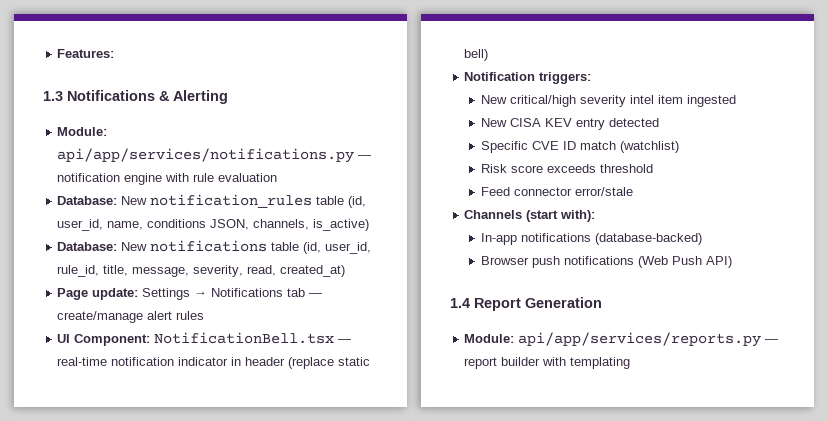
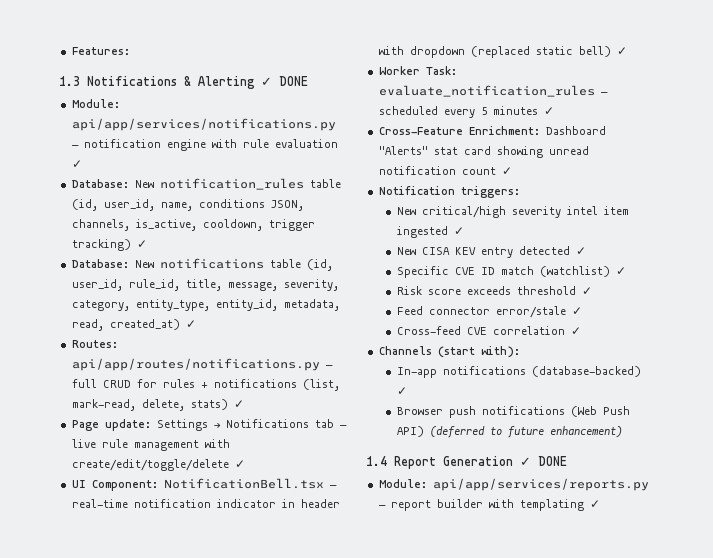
- 1.3 Notifications & Alerting
+ 1.3 Notifications & Alerting ✓ DONE
- Module: api/app/services/notifications.py — notification engine with rule evaluation
+ Module: api/app/services/notifications.py — notification engine with rule evaluation ✓
- Database: New notification_rules table (id, user_id, name, conditions JSON, channels, is_active)
+ Database: New notification_rules table (id, user_id, name, conditions JSON, channels, is_active, cooldown, trigger tracking) ✓
- Database: New notifications table (id, user_id, rule_id, title, message, severity, read, created_at)
+ Database: New notifications table (id, user_id, rule_id, title, message, severity, category, entity_type, entity_id, metadata, read, created_at) ✓
+ Routes: api/app/routes/notifications.py — full CRUD for rules + notifications (list, mark-read, delete, stats) ✓
- Page update: Settings → Notifications tab — create/manage alert rules
+ Page update: Settings → Notifications tab — live rule management with create/edit/toggle/delete ✓
- UI Component: NotificationBell.tsx — real-time notification indicator in header (replace static bell)
+ UI Component: NotificationBell.tsx — real-time notification indicator in header with dropdown (replaced static bell) ✓
+ Worker Task: evaluate_notification_rules — scheduled every 5 minutes ✓
+ Cross-Feature Enrichment: Dashboard "Alerts" stat card showing unread notification count ✓
- New critical/high severity intel item ingested
+ New critical/high severity intel item ingested ✓
- New CISA KEV entry detected
+ New CISA KEV entry detected ✓
- Specific CVE ID match (watchlist)
+ Specific CVE ID match (watchlist) ✓
- Risk score exceeds threshold
+ Risk score exceeds threshold ✓
- Feed connector error/stale
+ Feed connector error/stale ✓
+ Cross-feed CVE correlation ✓
- In-app notifications (database-backed)
+ In-app notifications (database-backed) ✓
- Browser push notifications (Web Push API)
+ Browser push notifications (Web Push API) (deferred to future enhancement)
- 1.4 Report Generation
+ 1.4 Report Generation ✓ DONE
- Module: api/app/services/reports.py — report builder with templating
+ Module: api/app/services/reports.py — report builder with templating ✓

